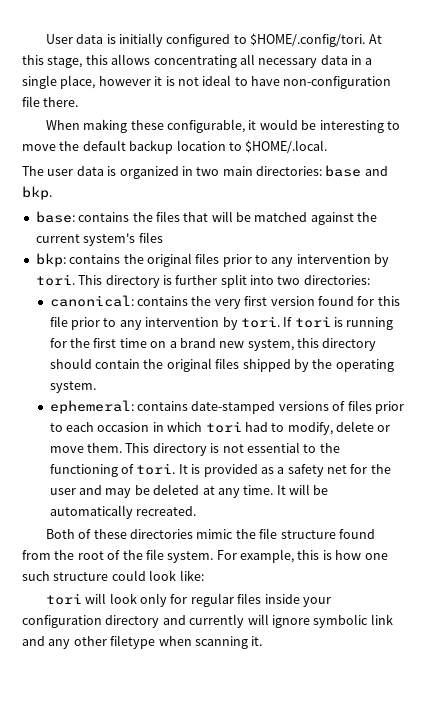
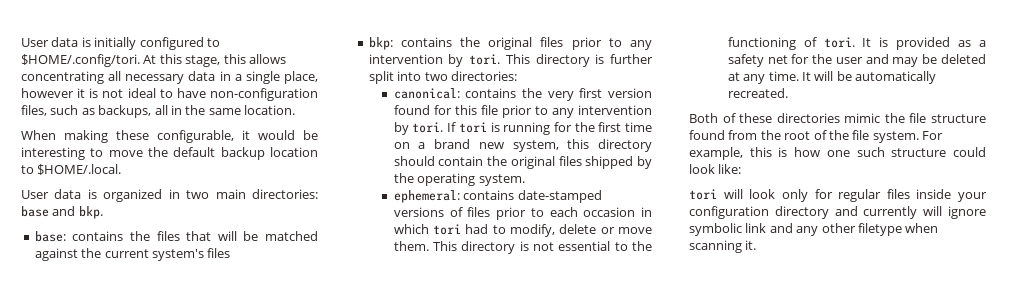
- User data is initially configured to $HOME/.config/tori. At this stage, this allows concentrating all necessary data in a single place, however it is not ideal to have non-configuration file there.
+ User data is initially configured to $HOME/.config/tori. At this stage, this allows concentrating all necessary data in a single place, however it is not ideal to have non-configuration files, such as backups, all in the same location.
- The user data is organized in two main directories: base and bkp.
+ User data is organized in two main directories: base and bkp.

